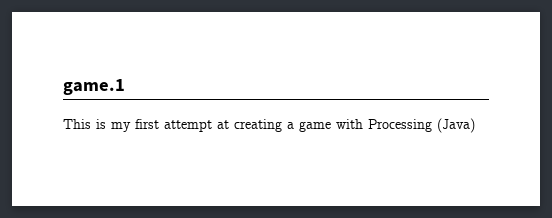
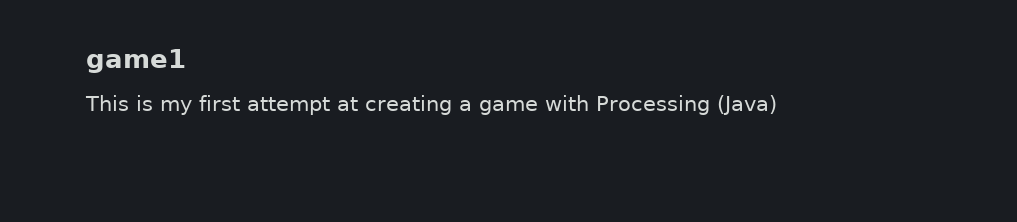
- game.1
+ game1

